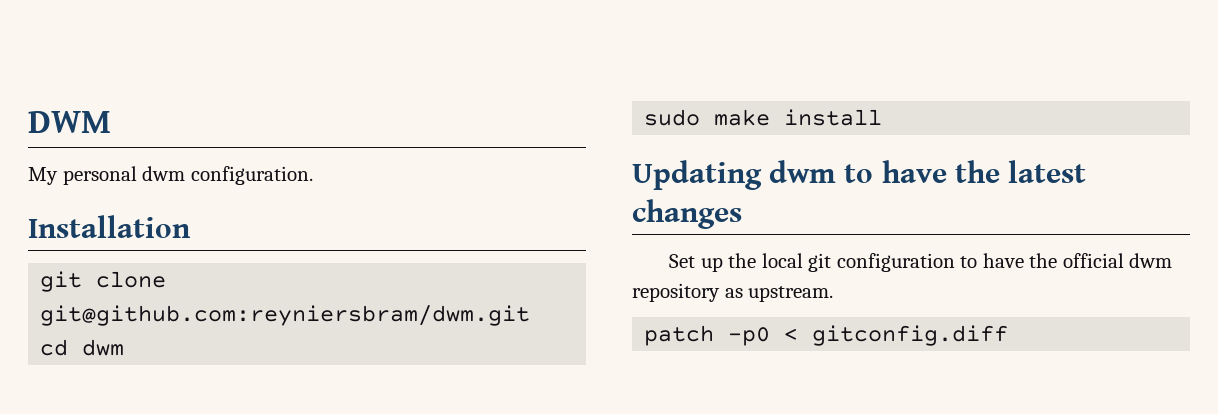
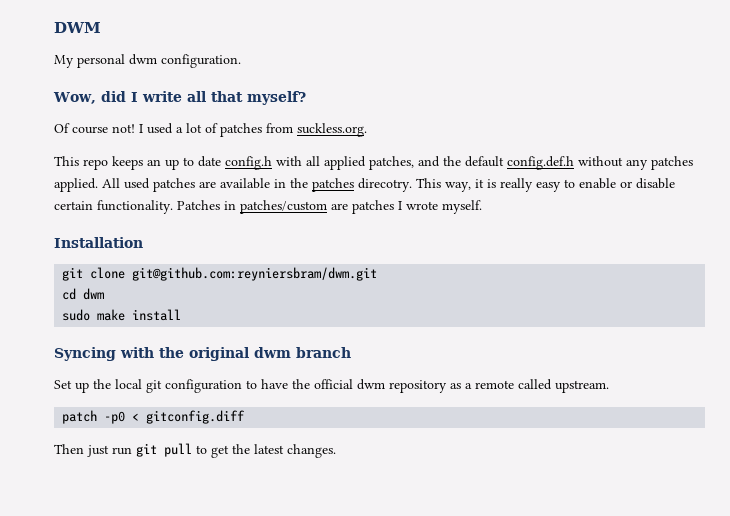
+ Wow, did I write all that myself?
+ Of course not! I used a lot of patches from suckless.org.
+ This repo keeps an up to date config.h with all applied patches, and the default config.def.h without any patches applied. All used patches are available in the patches direcotry. This way, it is really easy to enable or disable certain functionality. Patches in patches/custom are patches I wrote myself.
- Updating dwm to have the latest changes
+ Syncing with the original dwm branch
- Set up the local git configuration to have the official dwm repository as upstream.
+ Set up the local git configuration to have the official dwm repository as a remote called upstream.
+ Then just run git pull to get the latest changes.

